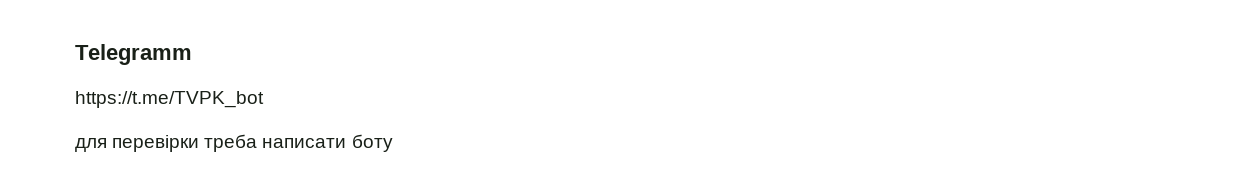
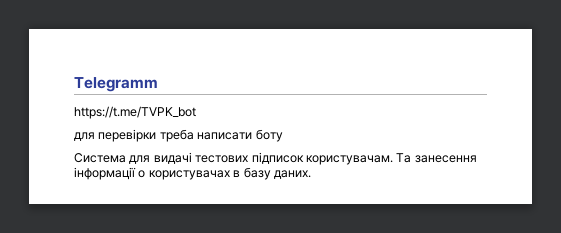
+ Система для видачі тестових підписок користувачам. Та занесення інформації о користувачах в базу даних.

